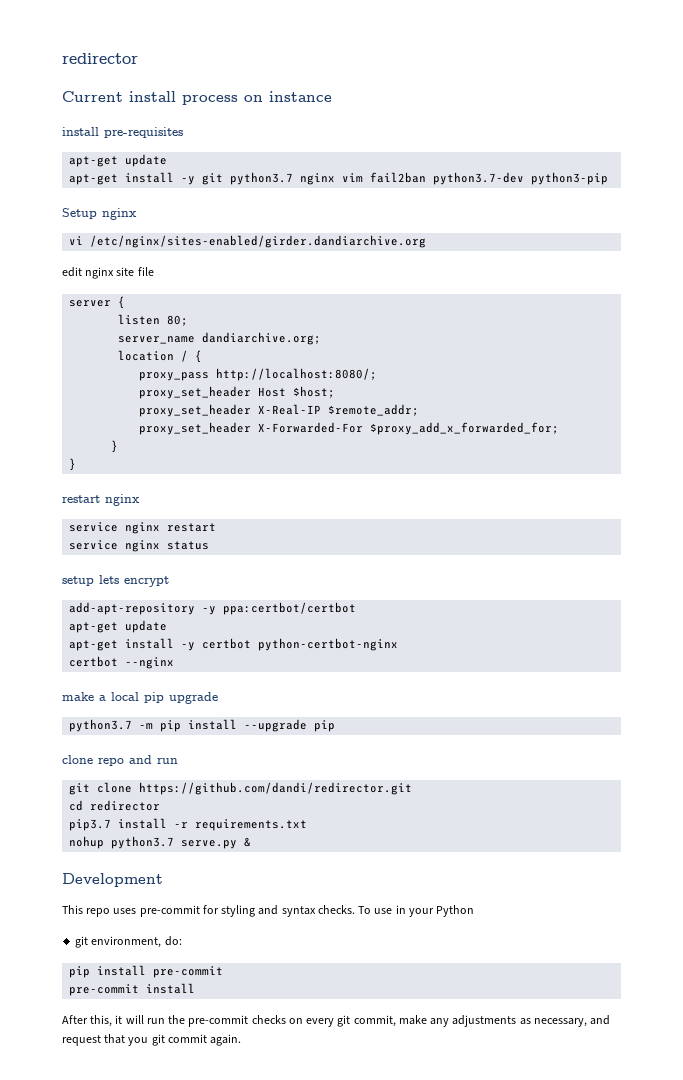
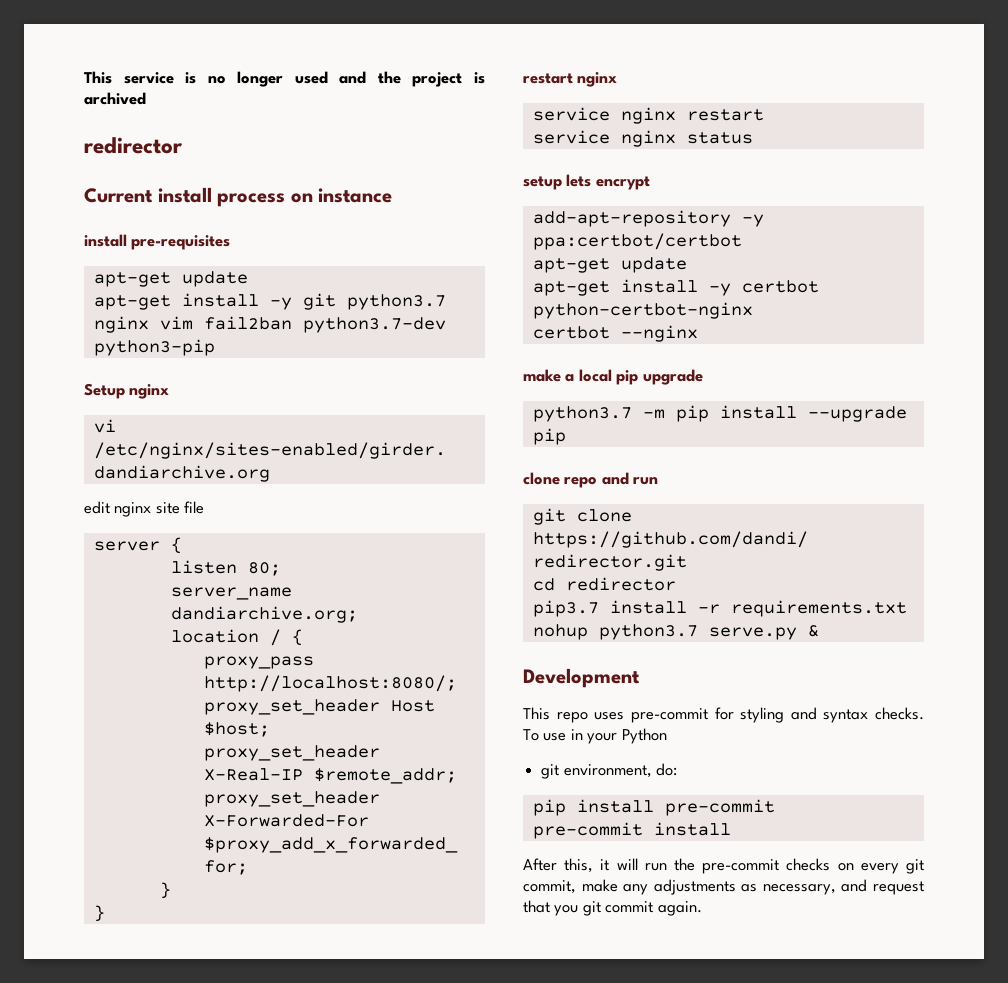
+ This service is no longer used and the project is archived

